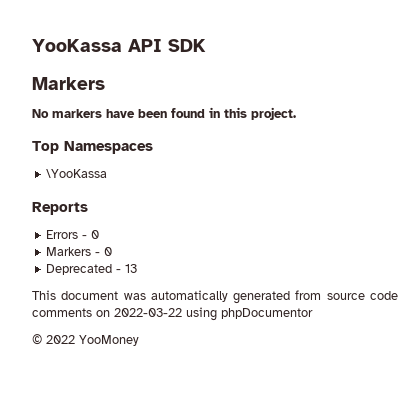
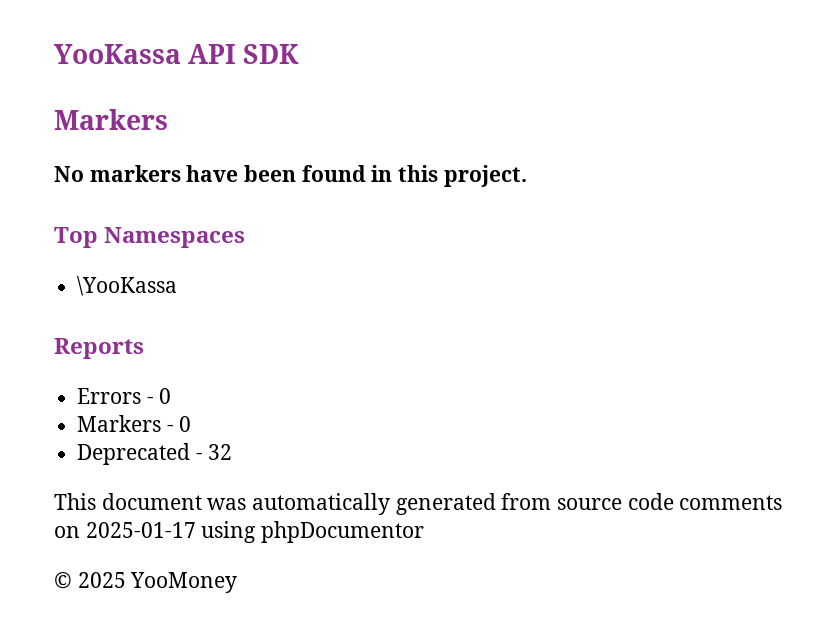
- Deprecated - 13
+ Deprecated - 32
- This document was automatically generated from source code comments on 2022-03-22 using phpDocumentor
+ This document was automatically generated from source code comments on 2025-01-17 using phpDocumentor
- © 2022 YooMoney
+ © 2025 YooMoney

